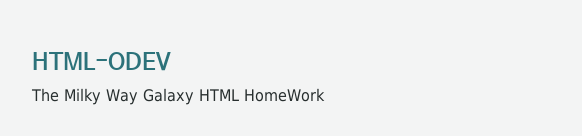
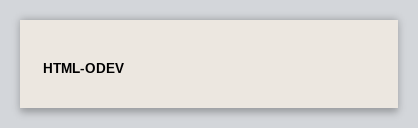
- The Milky Way Galaxy HTML HomeWork

